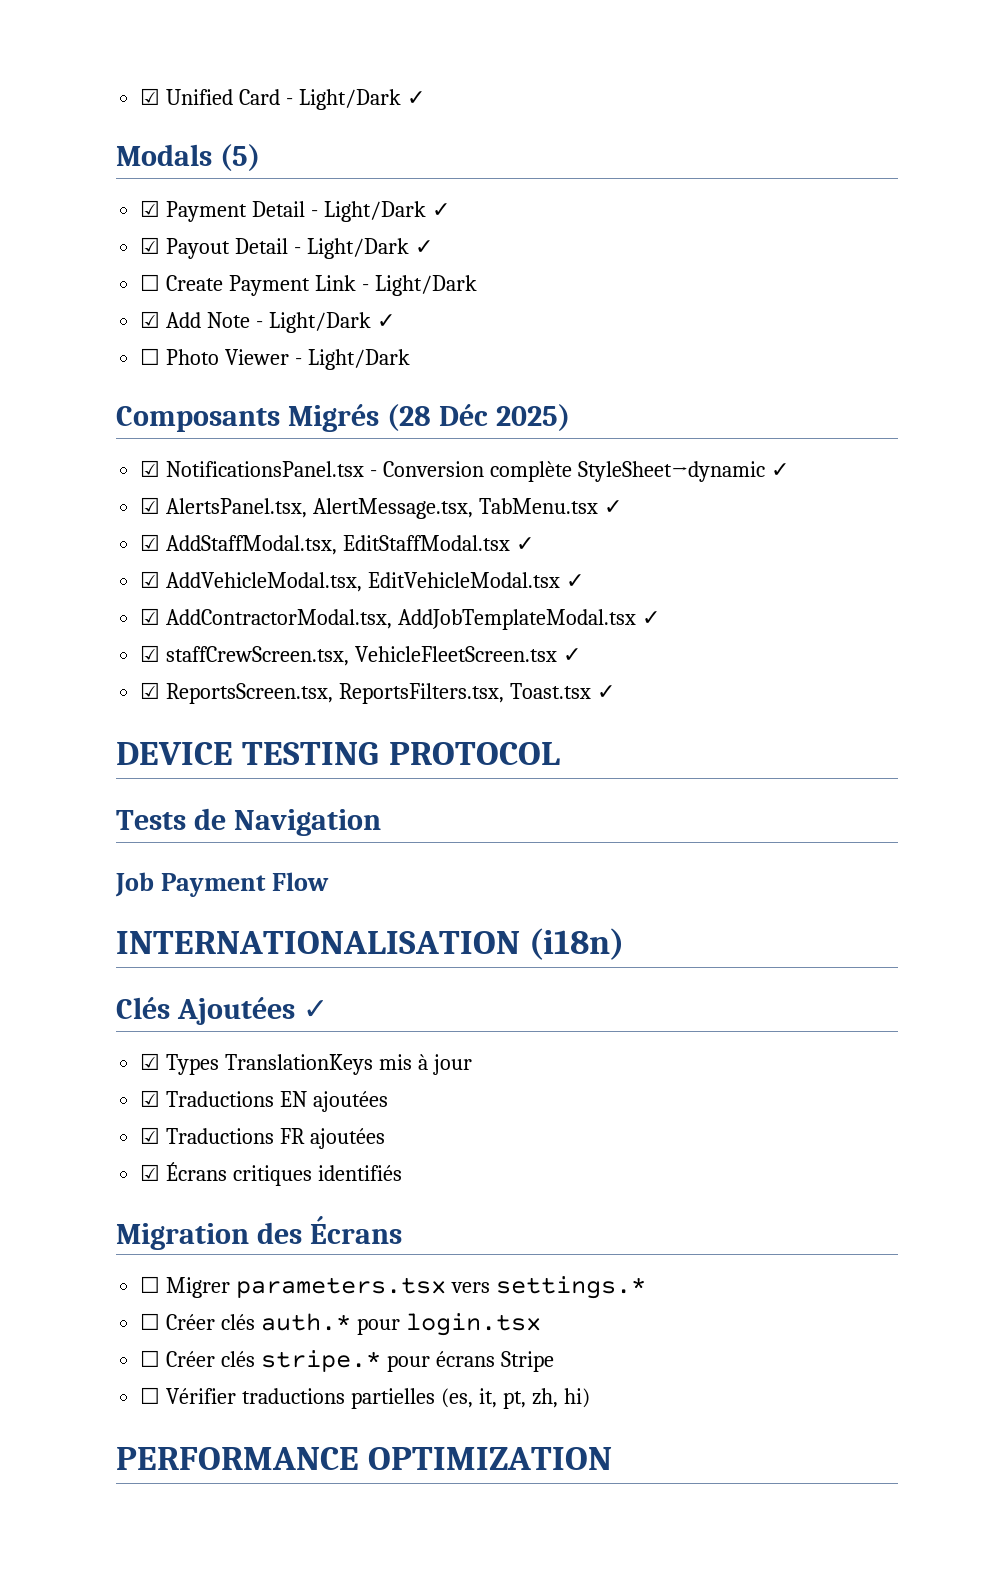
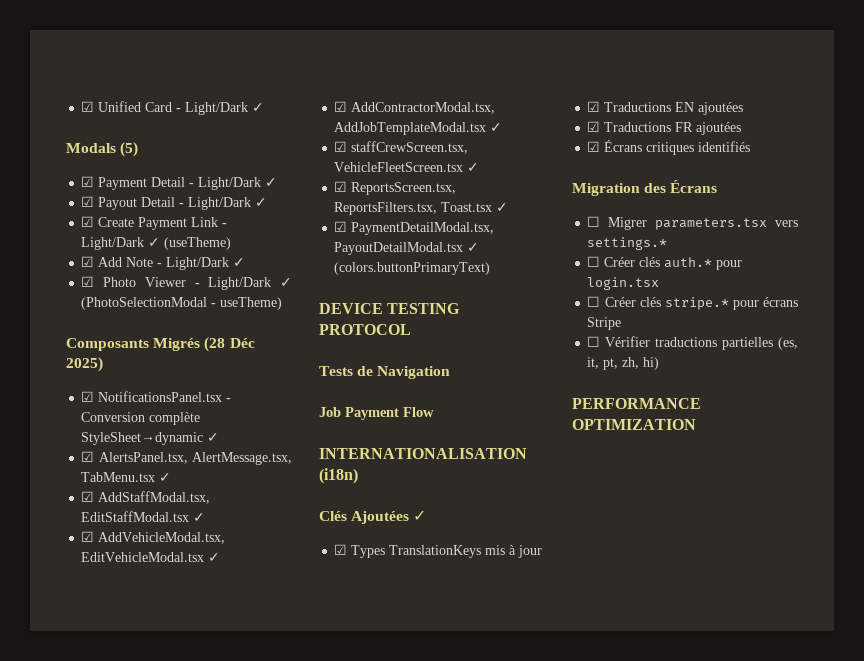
- ☐ Create Payment Link - Light/Dark
+ ☑ Create Payment Link - Light/Dark ✓ (useTheme)
- ☐ Photo Viewer - Light/Dark
+ ☑ Photo Viewer - Light/Dark ✓ (PhotoSelectionModal - useTheme)
+ ☑ PaymentDetailModal.tsx, PayoutDetailModal.tsx ✓ (colors.buttonPrimaryText)

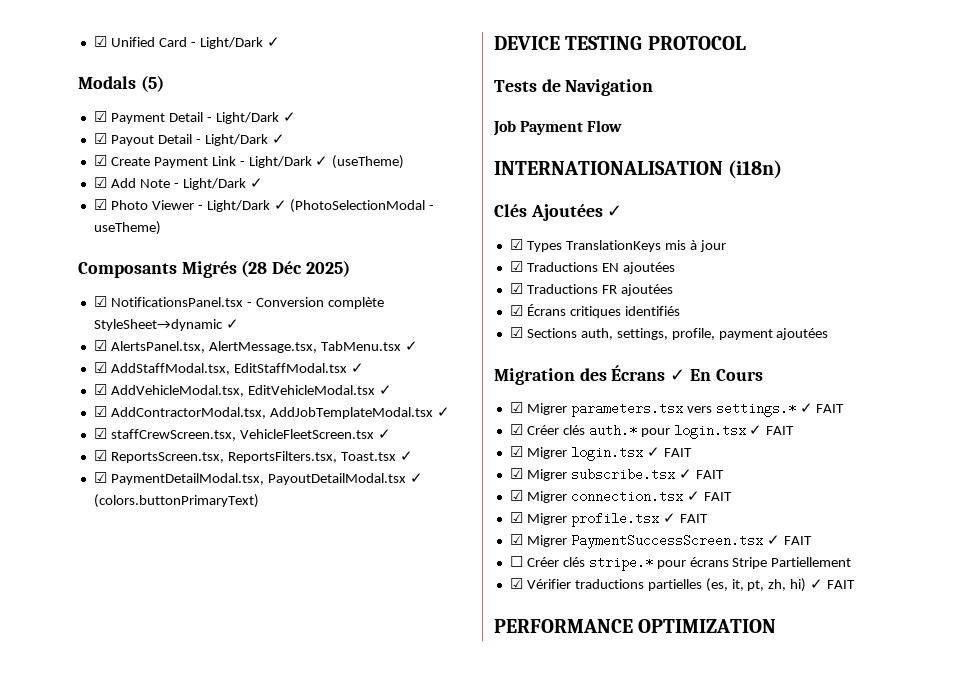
+ ☑ Sections auth, settings, profile, payment ajoutées
- Migration des Écrans
- ☐ Migrer parameters.tsx vers settings.*
- ☐ Créer clés auth.* pour login.tsx
+ Migration des Écrans ✓ En Cours
+ ☑ Migrer parameters.tsx vers settings.* ✓ FAIT
+ ☑ Créer clés auth.* pour login.tsx ✓ FAIT
+ ☑ Migrer login.tsx ✓ FAIT
+ ☑ Migrer subscribe.tsx ✓ FAIT
+ ☑ Migrer connection.tsx ✓ FAIT
+ ☑ Migrer profile.tsx ✓ FAIT
+ ☑ Migrer PaymentSuccessScreen.tsx ✓ FAIT
- ☐ Créer clés stripe.* pour écrans Stripe
- ☐ Vérifier traductions partielles (es, it, pt, zh, hi)
+ ☐ Créer clés stripe.* pour écrans Stripe Partiellement
+ ☑ Vérifier traductions partielles (es, it, pt, zh, hi) ✓ FAIT

